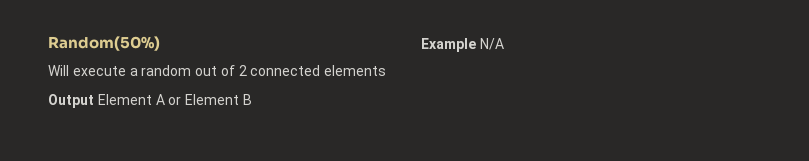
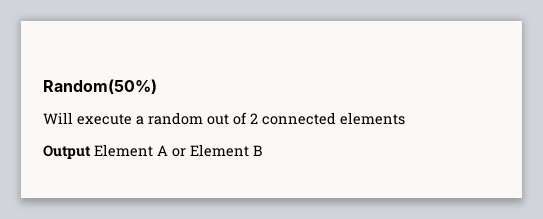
- Example N/A

